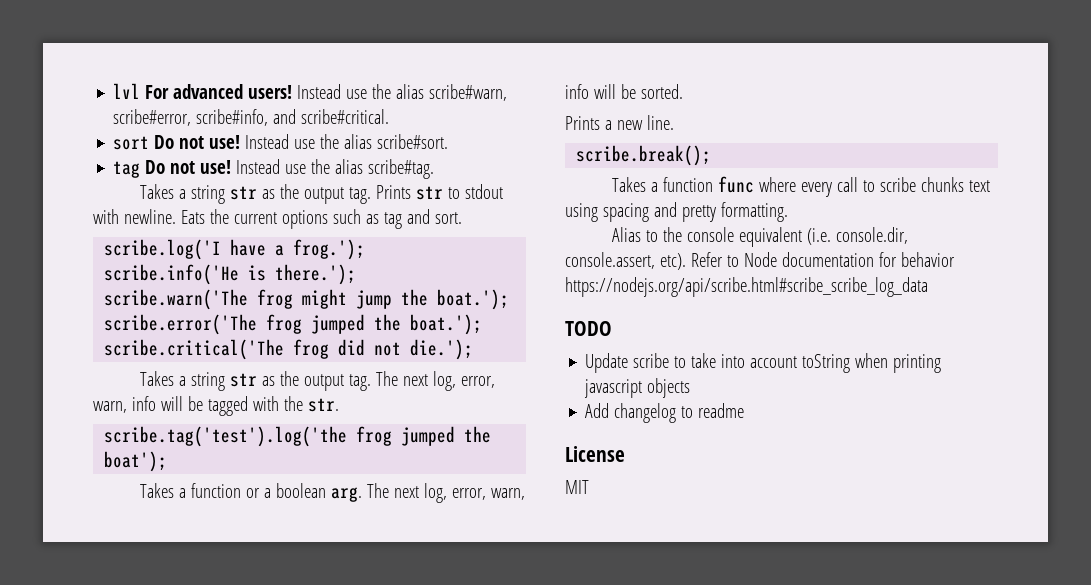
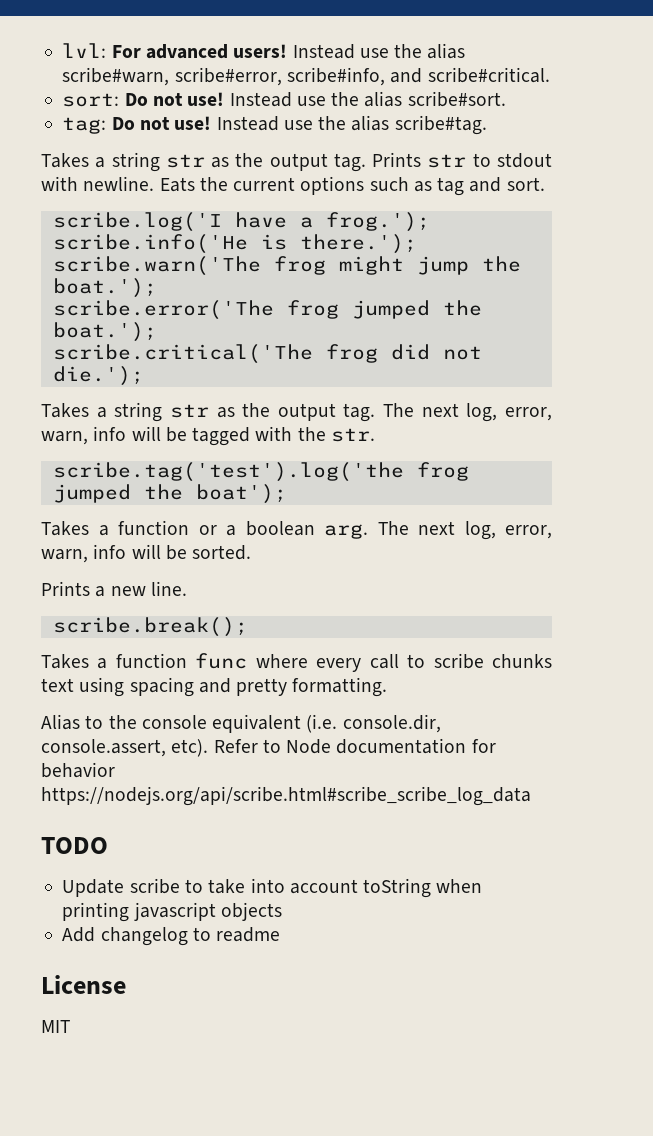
- lvl For advanced users!
+ lvl: For advanced users!
- sort Do not use!
+ sort: Do not use!
- tag Do not use!
+ tag: Do not use!

